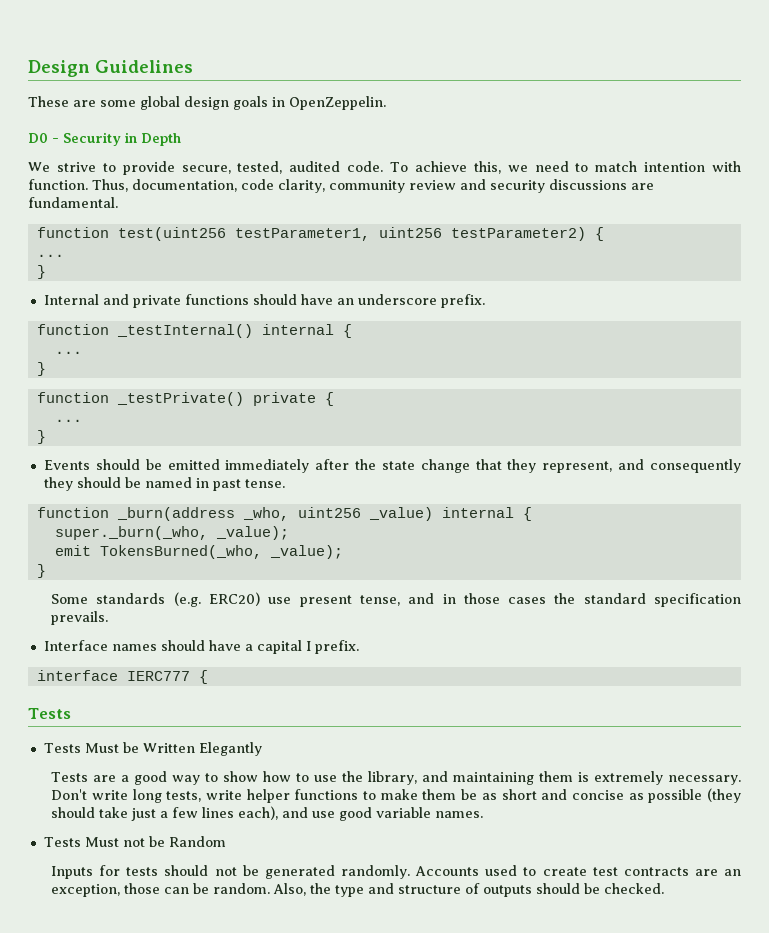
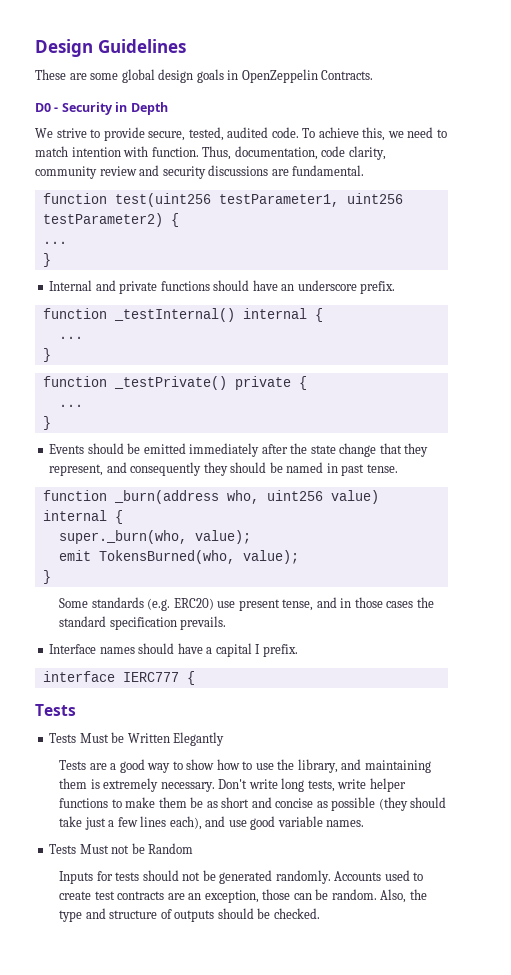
- These are some global design goals in OpenZeppelin.
+ These are some global design goals in OpenZeppelin Contracts.
- function _burn(address _who, uint256 _value) internal {
- super._burn(_who, _value);
+ function _burn(address who, uint256 value) internal {
+ super._burn(who, value);
- emit TokensBurned(_who, _value);
+ emit TokensBurned(who, value);

